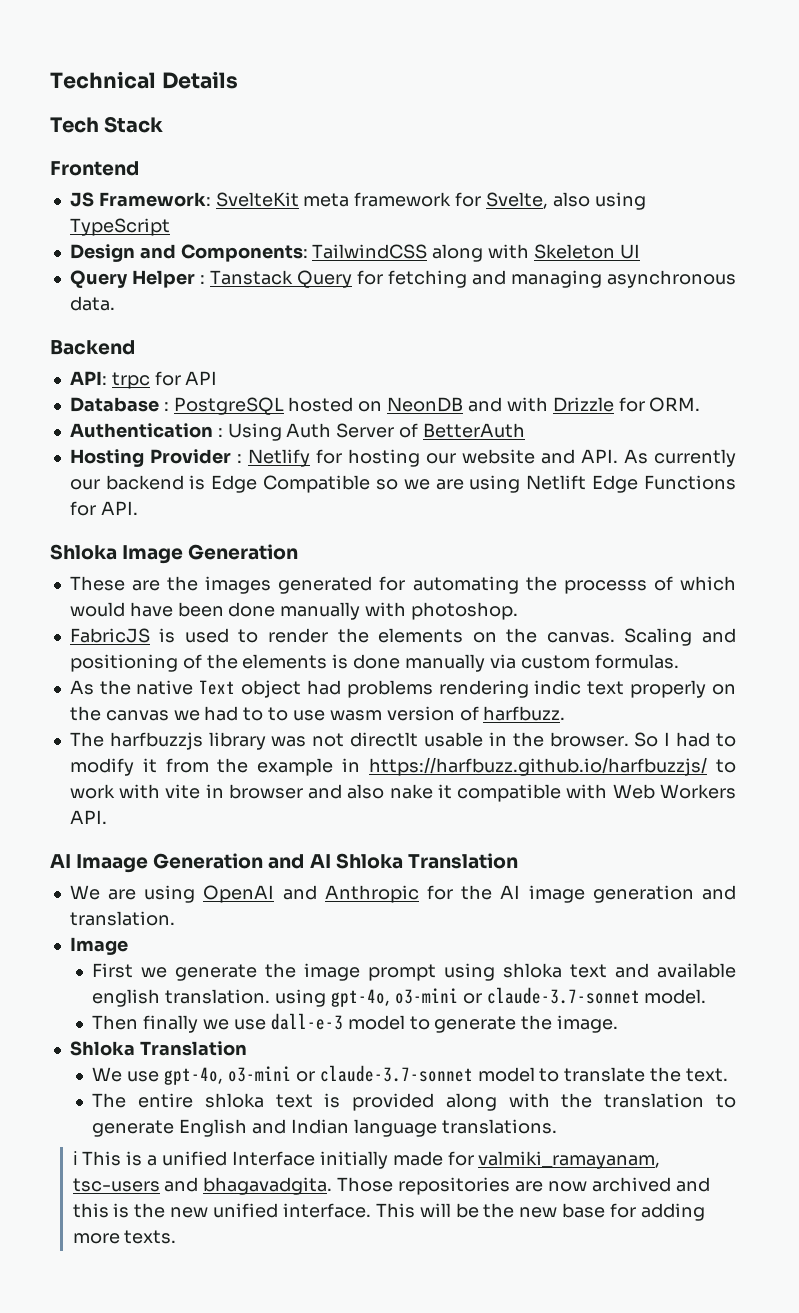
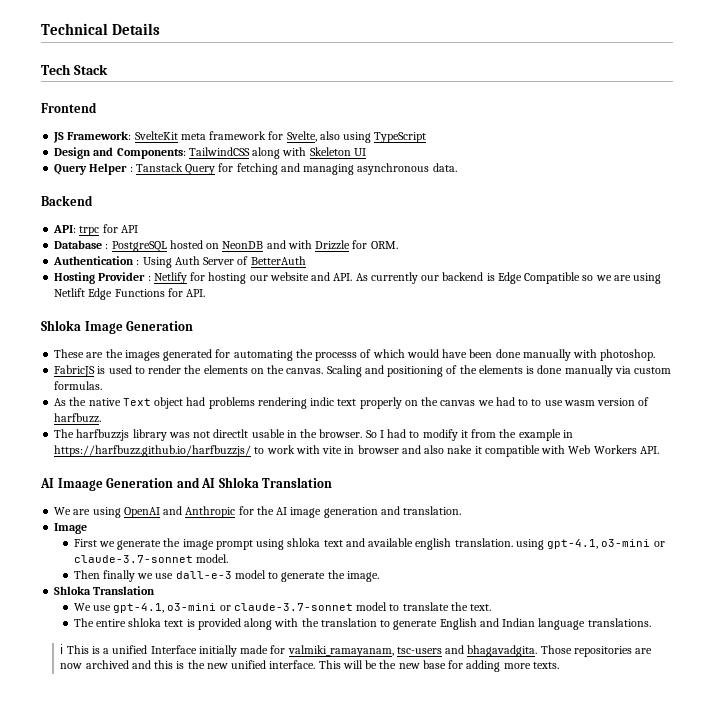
- First we generate the image prompt using shloka text and available english translation. using gpt-4o, o3-mini or claude-3.7-sonnet model.
+ First we generate the image prompt using shloka text and available english translation. using gpt-4.1, o3-mini or claude-3.7-sonnet model.
- We use gpt-4o, o3-mini or claude-3.7-sonnet model to translate the text.
+ We use gpt-4.1, o3-mini or claude-3.7-sonnet model to translate the text.

